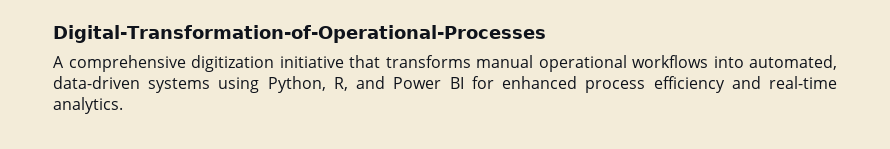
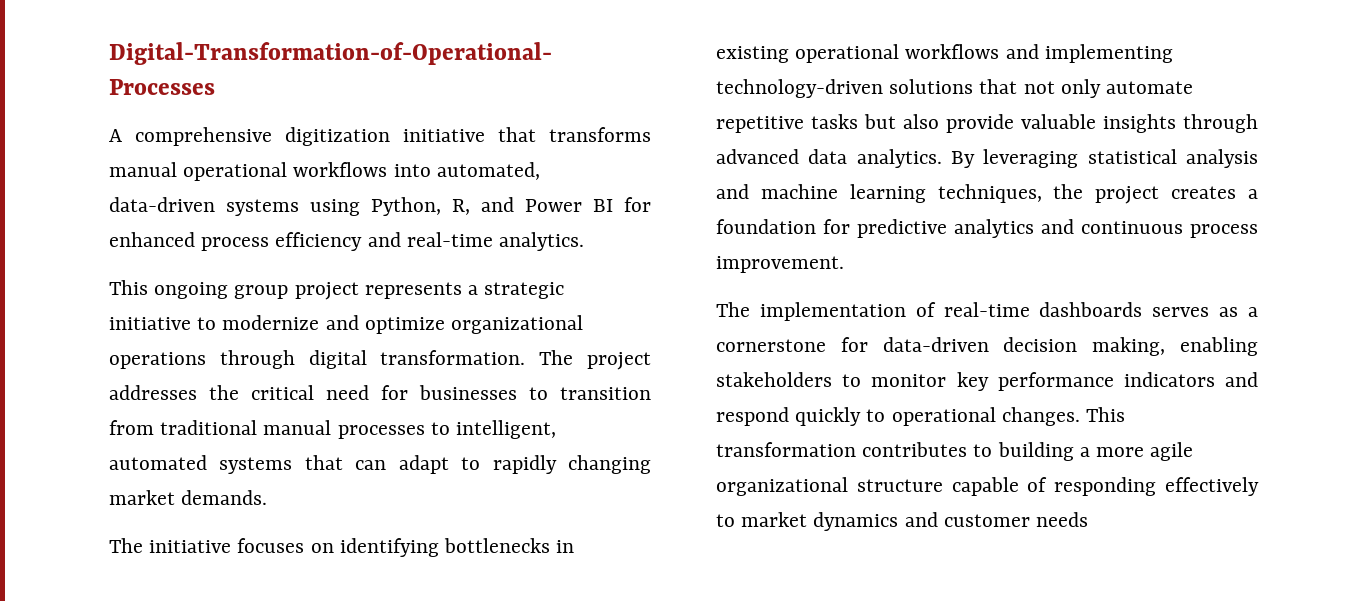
+ This ongoing group project represents a strategic initiative to modernize and optimize organizational operations through digital transformation. The project addresses the critical need for businesses to transition from traditional manual processes to intelligent, automated systems that can adapt to rapidly changing market demands.
+ The initiative focuses on identifying bottlenecks in existing operational workflows and implementing technology-driven solutions that not only automate repetitive tasks but also provide valuable insights through advanced data analytics. By leveraging statistical analysis and machine learning techniques, the project creates a foundation for predictive analytics and continuous process improvement.
+ The implementation of real-time dashboards serves as a cornerstone for data-driven decision making, enabling stakeholders to monitor key performance indicators and respond quickly to operational changes. This transformation contributes to building a more agile organizational structure capable of responding effectively to market dynamics and customer needs

